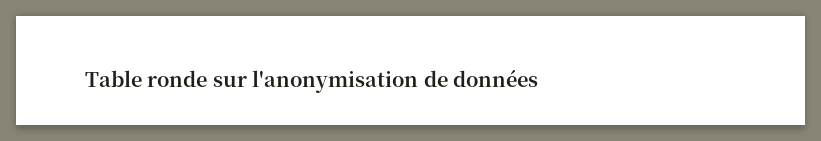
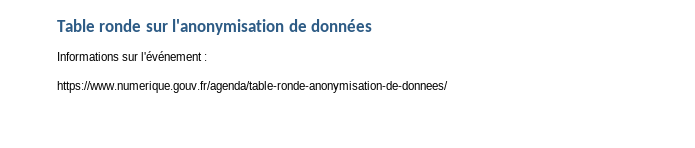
+ Informations sur l'événement :
+ https://www.numerique.gouv.fr/agenda/table-ronde-anonymisation-de-donnees/

